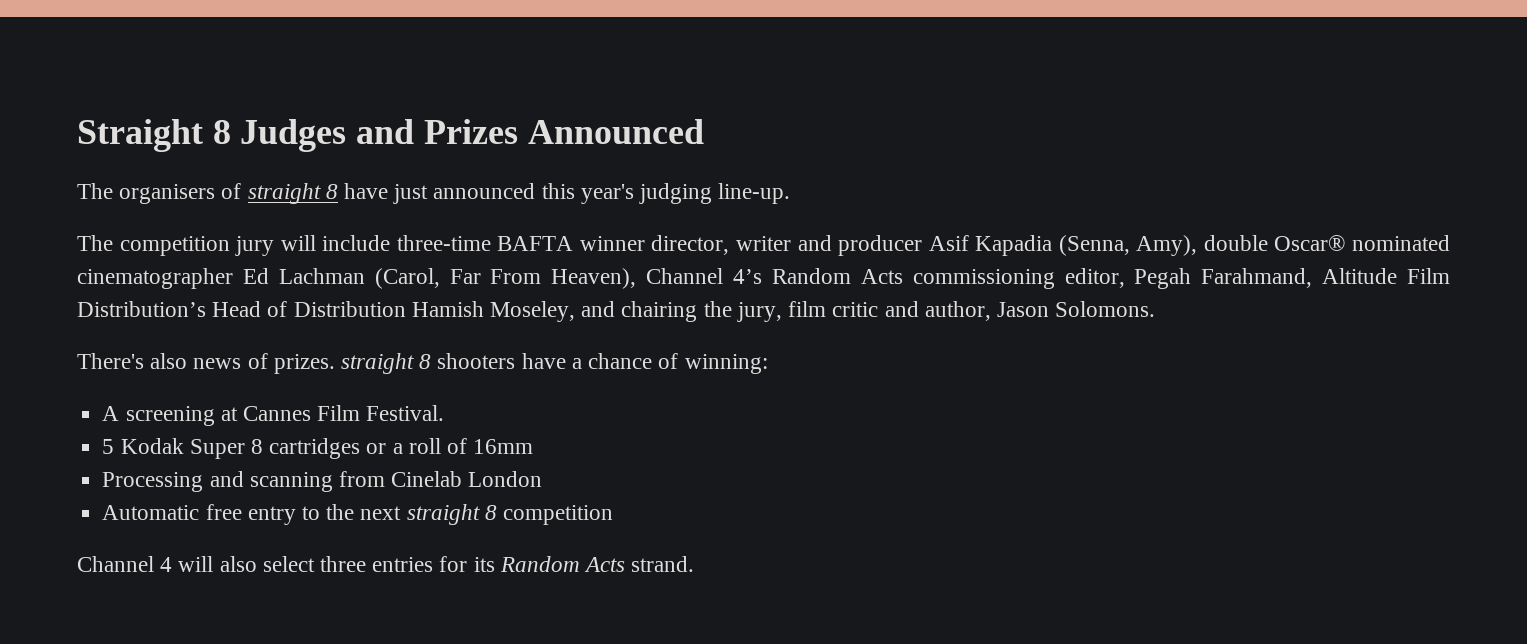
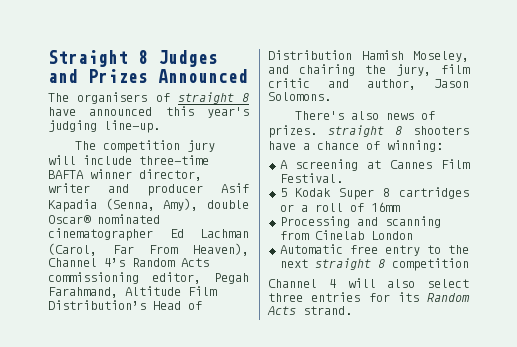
- The organisers of straight 8 have just announced this year's judging line-up.
+ The organisers of straight 8 have announced this year's judging line-up.

